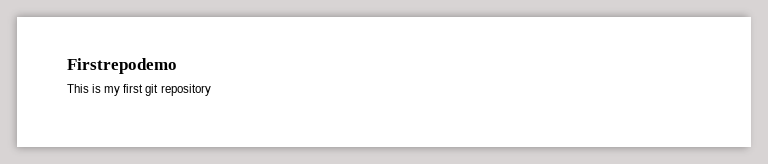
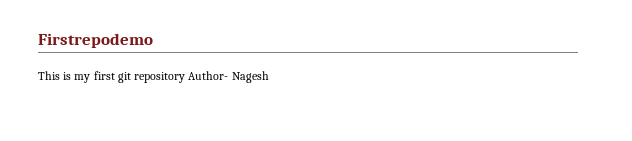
- This is my first git repository
+ This is my first git repository Author- Nagesh

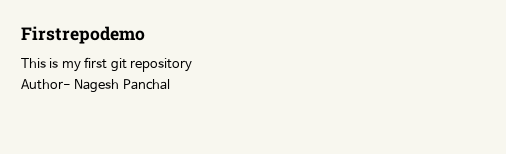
- This is my first git repository Author- Nagesh
+ This is my first git repository
+ Author- Nagesh Panchal

